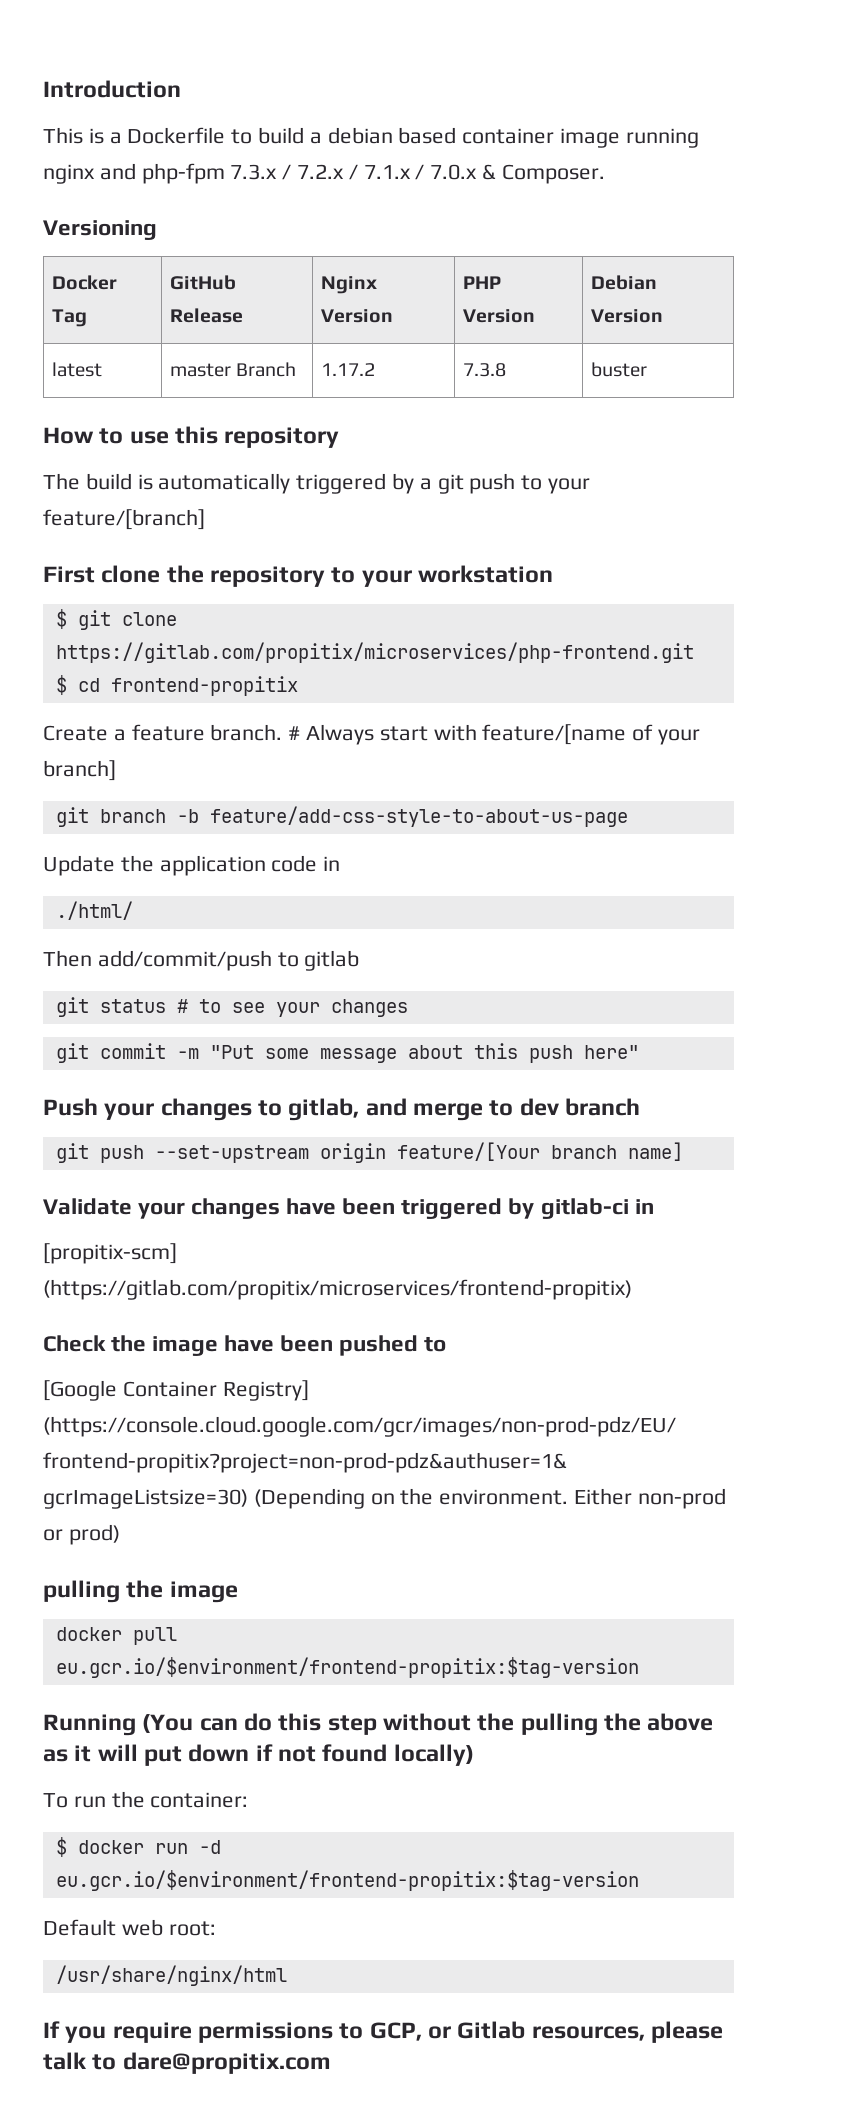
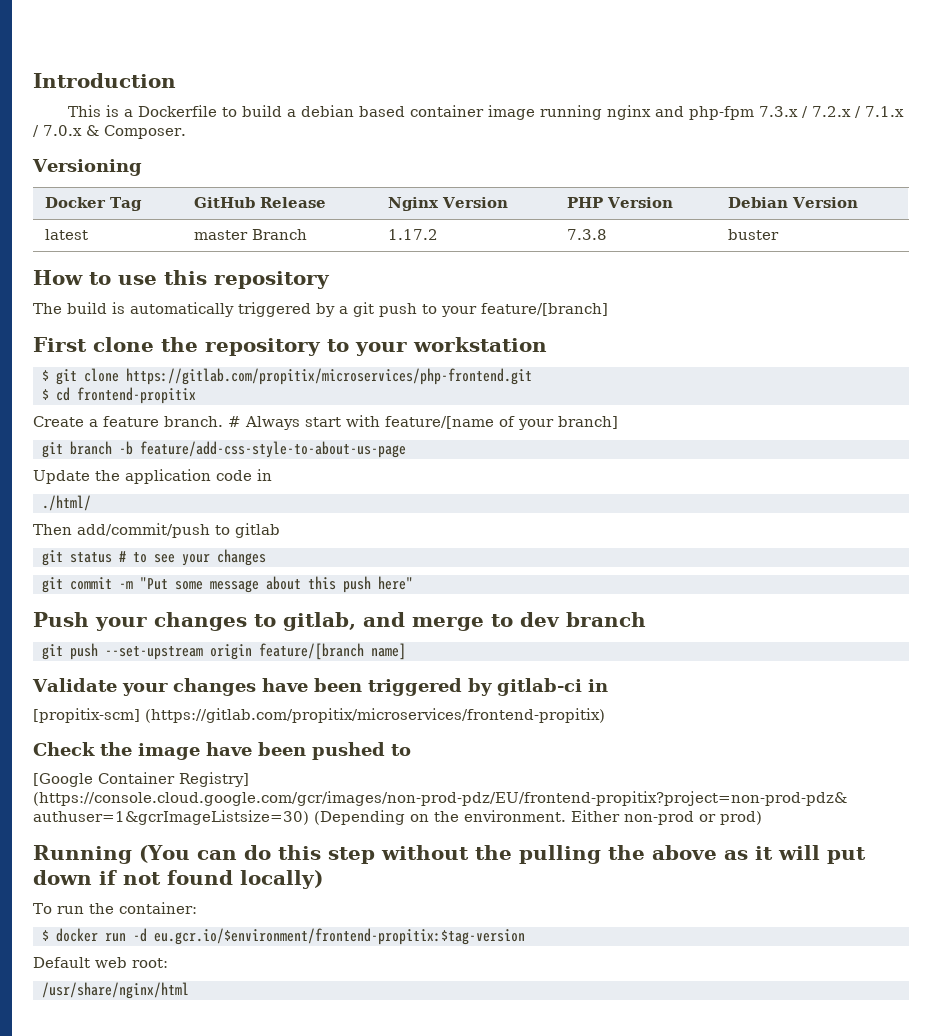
- git push --set-upstream origin feature/[Your branch name]
+ git push --set-upstream origin feature/[branch name]
- pulling the image
- docker pull eu.gcr.io/$environment/frontend-propitix:$tag-version
- If you require permissions to GCP, or Gitlab resources, please talk to dare@propitix.com

